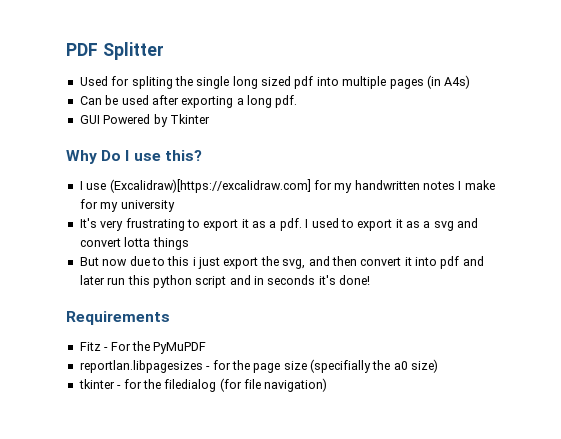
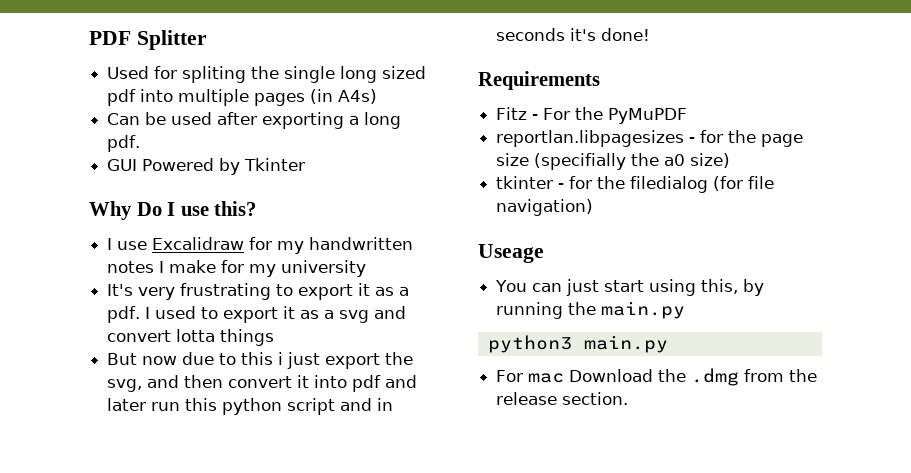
- I use (Excalidraw)[https://excalidraw.com] for my handwritten notes I make for my university
+ I use Excalidraw for my handwritten notes I make for my university
+ Useage
+ You can just start using this, by running the main.py
+ python3 main.py
+ For mac Download the .dmg from the release section.

